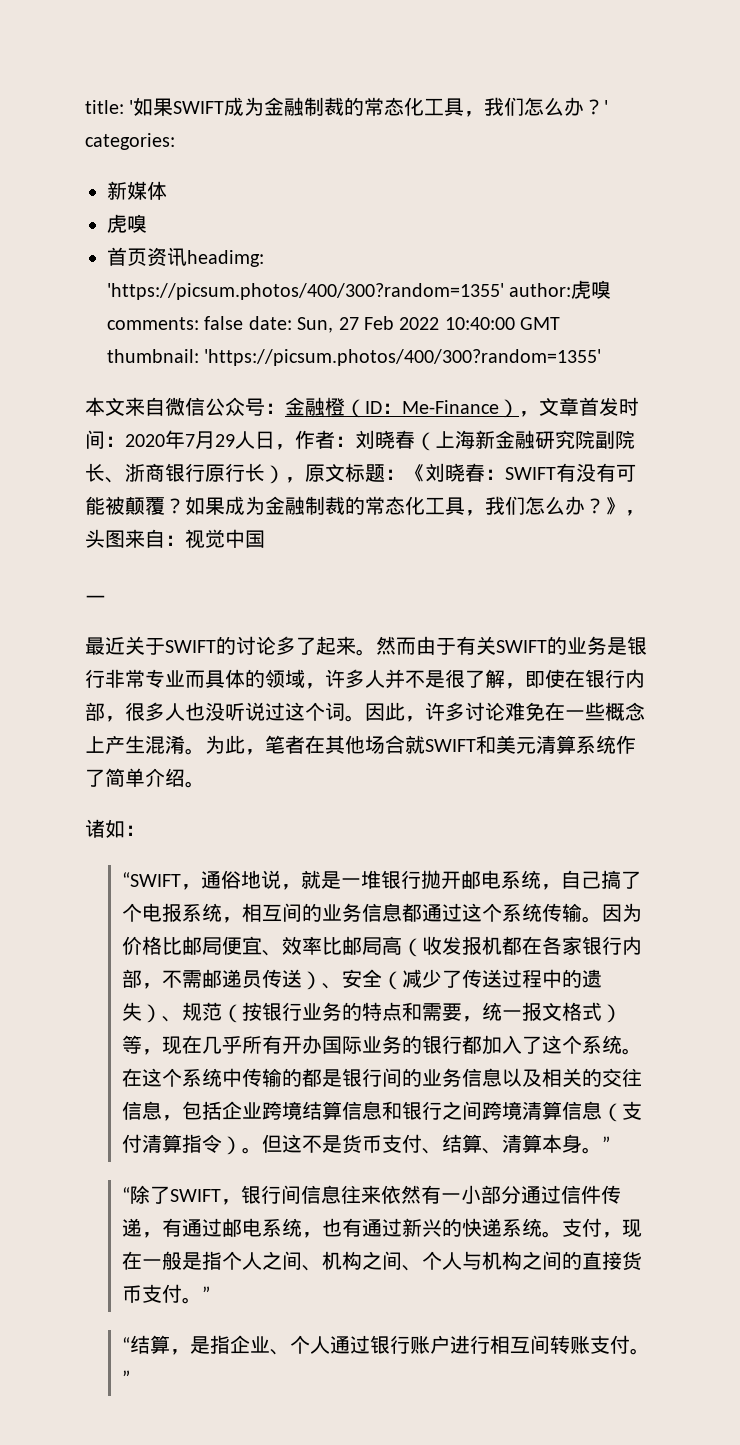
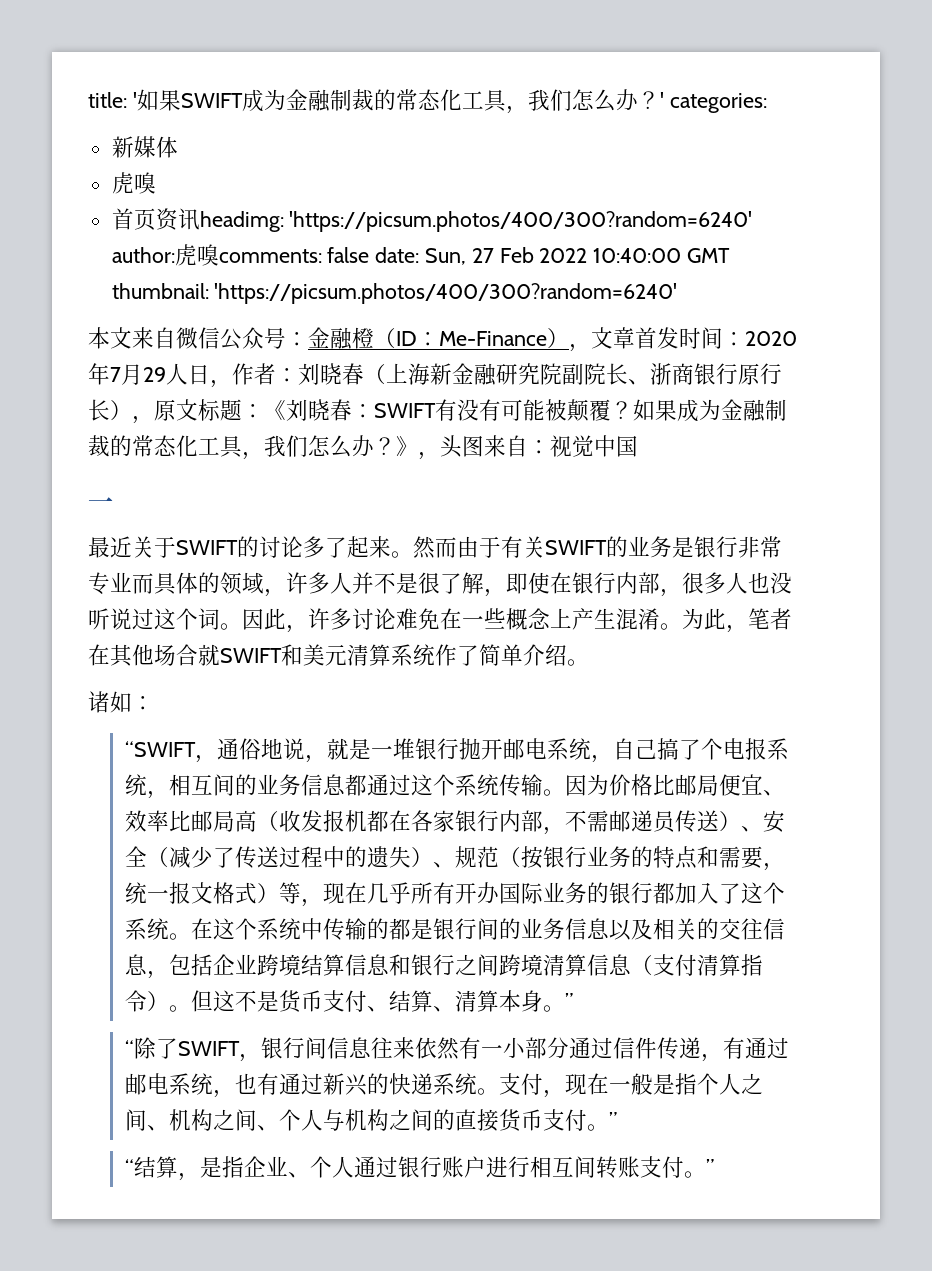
- 首页资讯headimg: 'https://picsum.photos/400/300?random=1355' author:虎嗅comments: false date: Sun, 27 Feb 2022 10:40:00 GMT thumbnail: 'https://picsum.photos/400/300?random=1355'
+ 首页资讯headimg: 'https://picsum.photos/400/300?random=6240' author:虎嗅comments: false date: Sun, 27 Feb 2022 10:40:00 GMT thumbnail: 'https://picsum.photos/400/300?random=6240'

